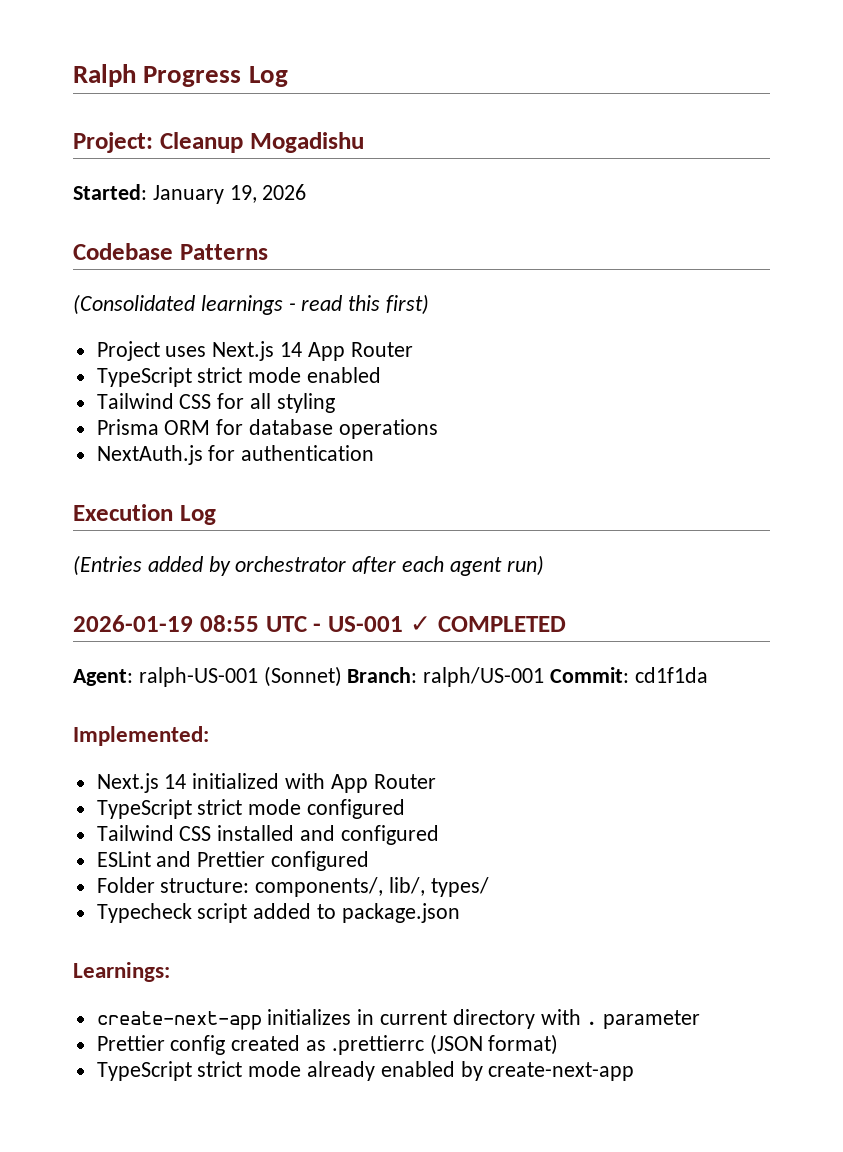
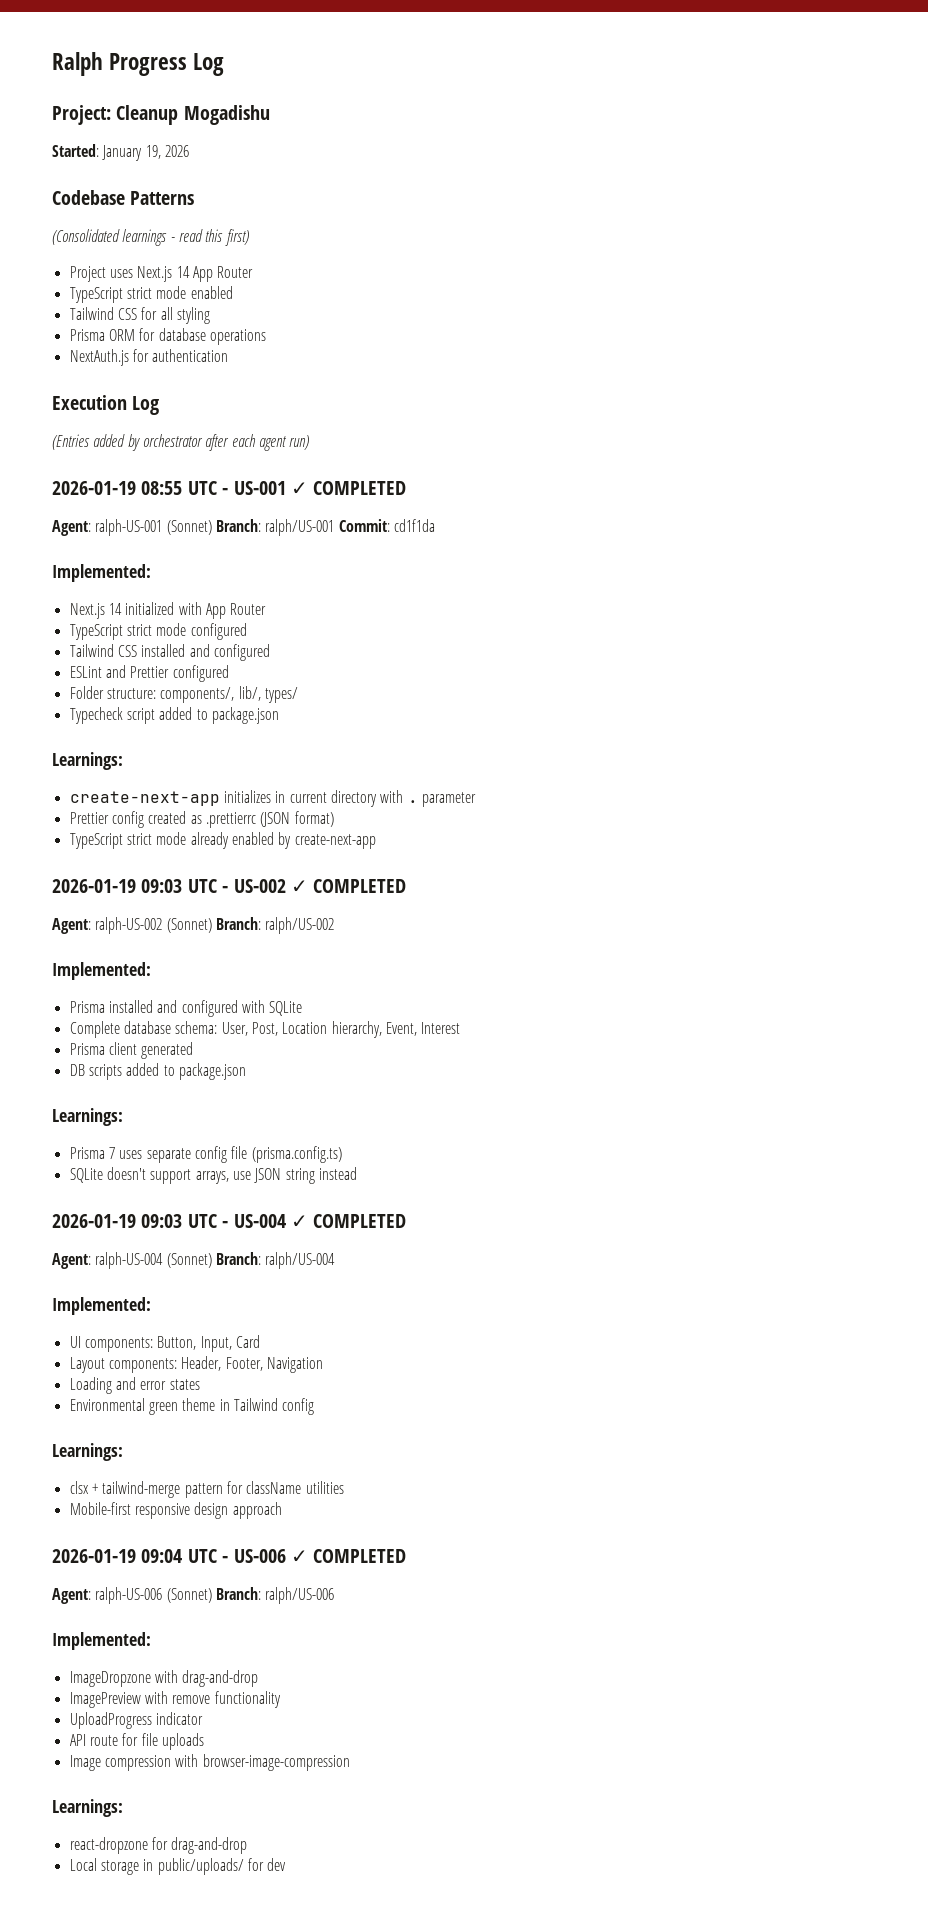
+ 2026-01-19 09:03 UTC - US-002 ✓ COMPLETED
+ Agent: ralph-US-002 (Sonnet) Branch: ralph/US-002
+ Implemented:
+ Prisma installed and configured with SQLite
+ Complete database schema: User, Post, Location hierarchy, Event, Interest
+ Prisma client generated
+ DB scripts added to package.json
+ Learnings:
+ Prisma 7 uses separate config file (prisma.config.ts)
+ SQLite doesn't support arrays, use JSON string instead
+ 2026-01-19 09:03 UTC - US-004 ✓ COMPLETED
+ Agent: ralph-US-004 (Sonnet) Branch: ralph/US-004
+ Implemented:
+ UI components: Button, Input, Card
+ Layout components: Header, Footer, Navigation
+ Loading and error states
+ Environmental green theme in Tailwind config
+ Learnings:
+ clsx + tailwind-merge pattern for className utilities
+ Mobile-first responsive design approach
+ 2026-01-19 09:04 UTC - US-006 ✓ COMPLETED
+ Agent: ralph-US-006 (Sonnet) Branch: ralph/US-006
+ Implemented:
+ ImageDropzone with drag-and-drop
+ ImagePreview with remove functionality
+ UploadProgress indicator
+ API route for file uploads
+ Image compression with browser-image-compression
+ Learnings:
+ react-dropzone for drag-and-drop
+ Local storage in public/uploads/ for dev

